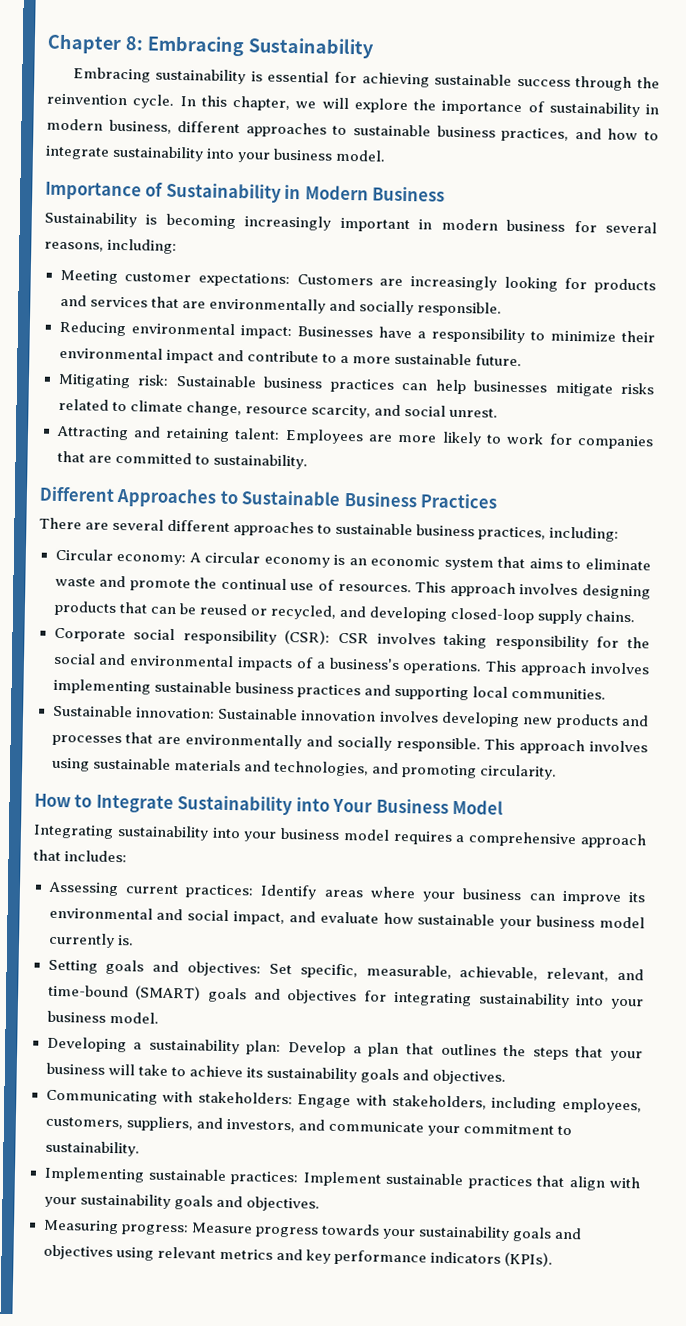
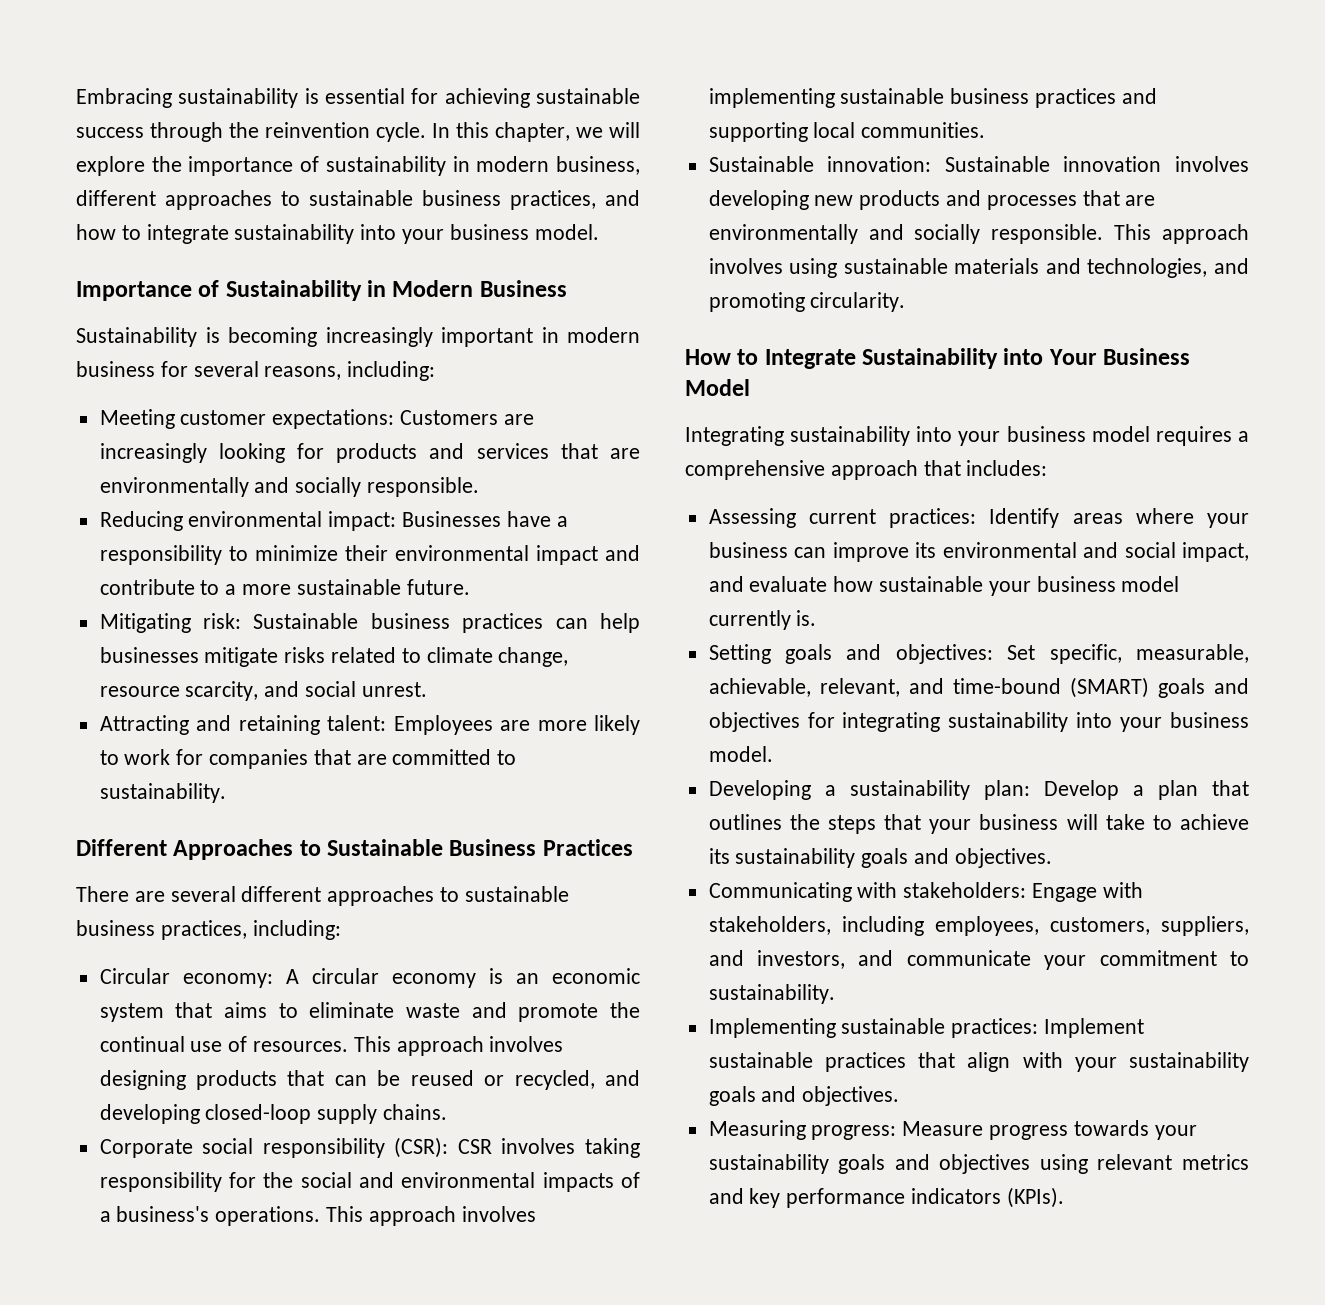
- Chapter 8: Embracing Sustainability

